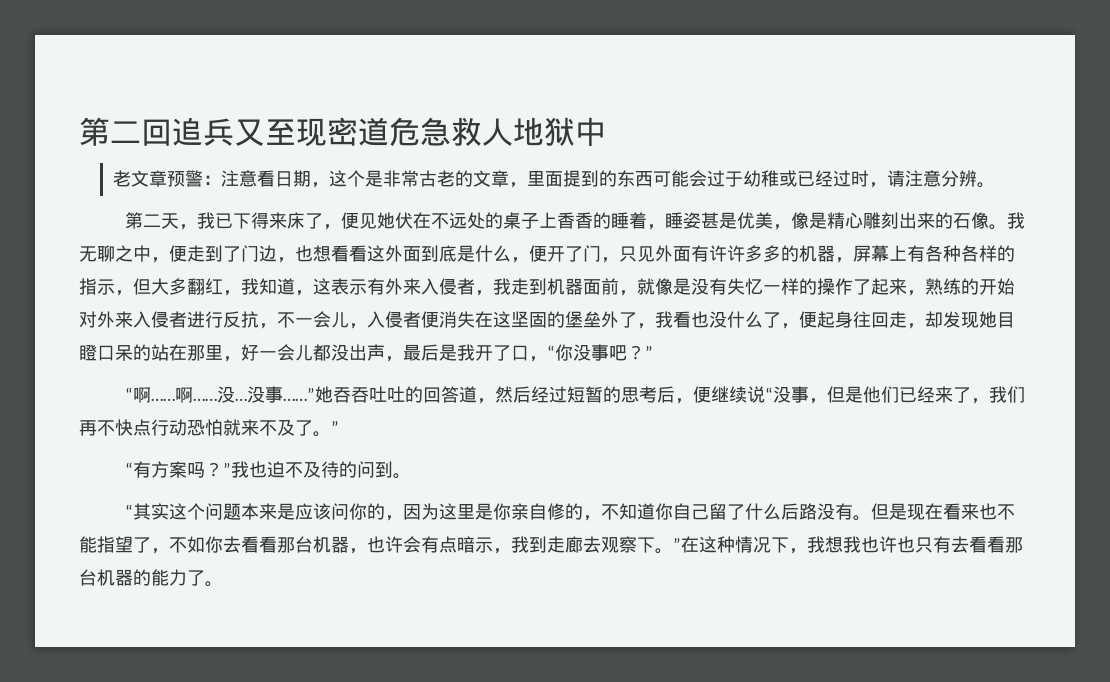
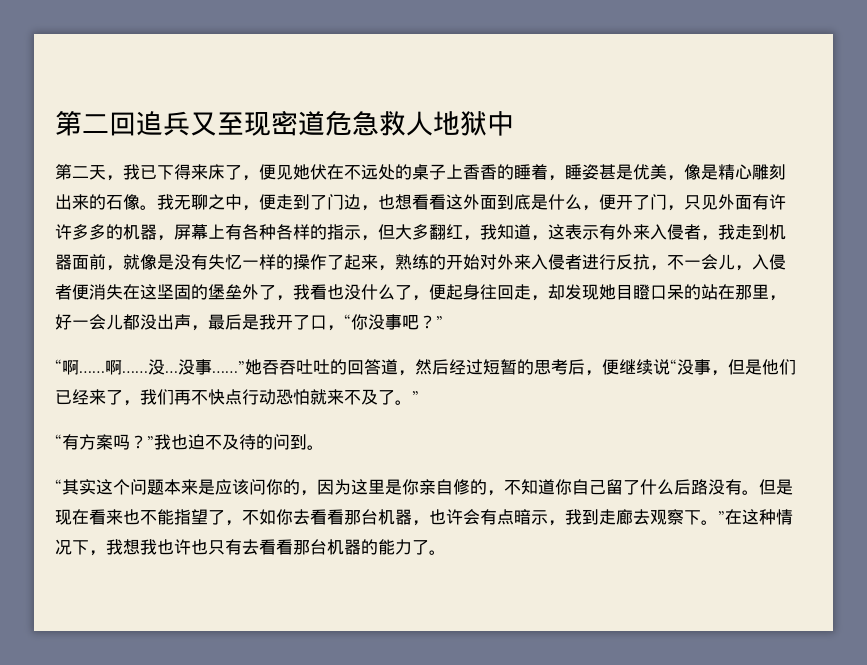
- 老文章预警：注意看日期，这个是非常古老的文章，里面提到的东西可能会过于幼稚或已经过时，请注意分辨。

